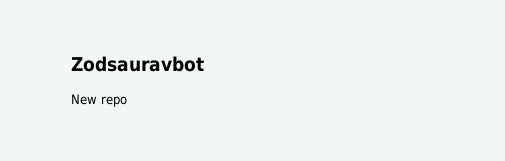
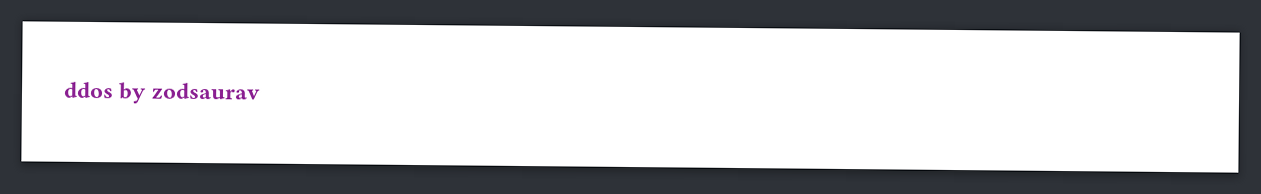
- Zodsauravbot
- New repo
+ ddos by zodsaurav

